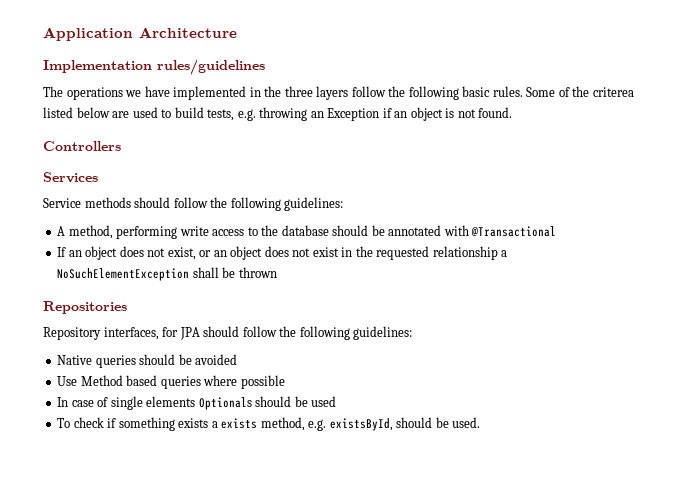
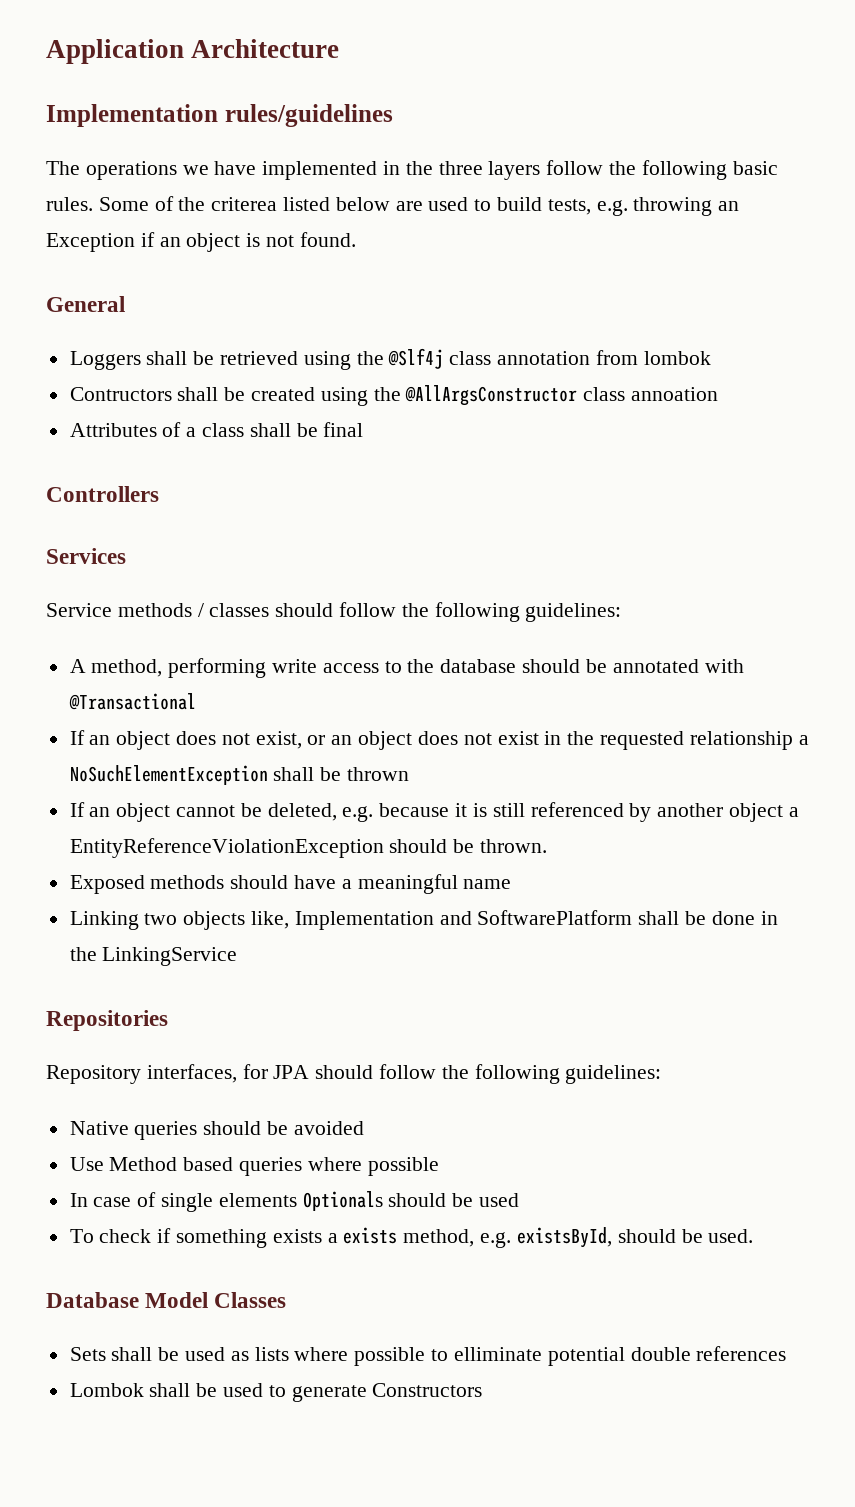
+ General
+ Loggers shall be retrieved using the @Slf4j class annotation from lombok
+ Contructors shall be created using the @AllArgsConstructor class annoation
+ Attributes of a class shall be final
- Service methods should follow the following guidelines:
+ Service methods / classes should follow the following guidelines:
+ If an object cannot be deleted, e.g. because it is still referenced by another object a EntityReferenceViolationException should be thrown.
+ Exposed methods should have a meaningful name
+ Linking two objects like, Implementation and SoftwarePlatform shall be done in the LinkingService
+ Database Model Classes
+ Sets shall be used as lists where possible to elliminate potential double references
+ Lombok shall be used to generate Constructors

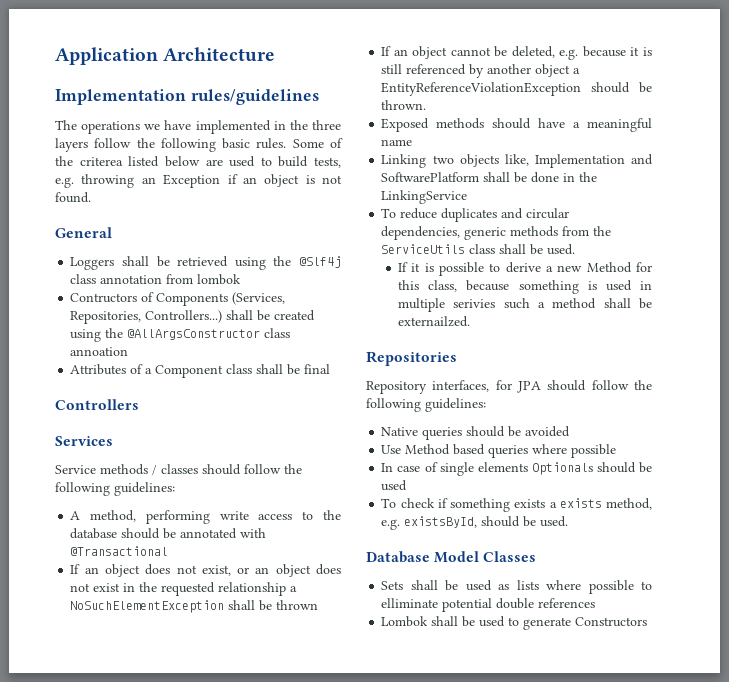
- Contructors shall be created using the @AllArgsConstructor class annoation
+ Contructors of Components (Services, Repositories, Controllers...) shall be created using the @AllArgsConstructor class annoation
- Attributes of a class shall be final
+ Attributes of a Component class shall be final
+ To reduce duplicates and circular dependencies, generic methods from the ServiceUtils class shall be used.
+ If it is possible to derive a new Method for this class, because something is used in multiple serivies such a method shall be externailzed.

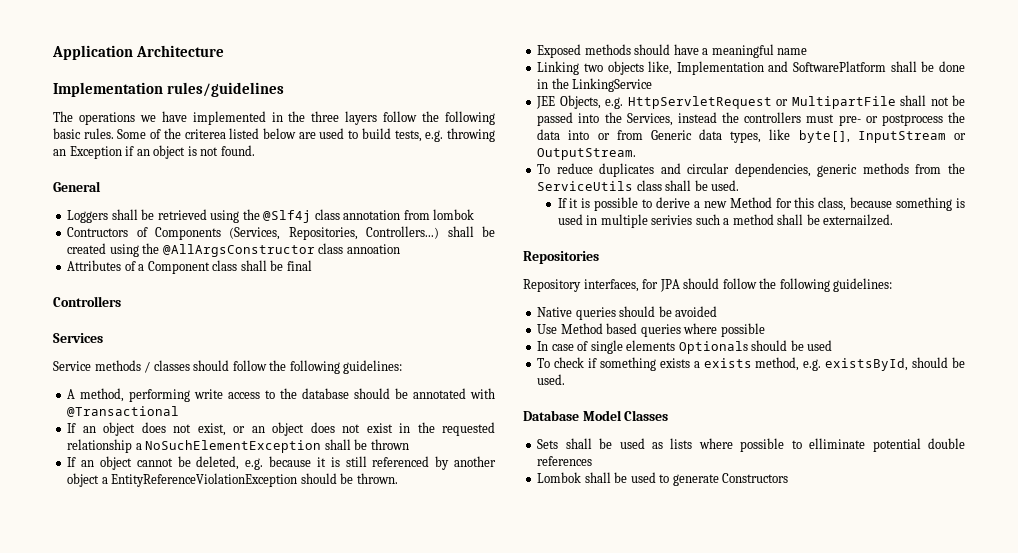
+ JEE Objects, e.g. HttpServletRequest or MultipartFile shall not be passed into the Services, instead the controllers must pre- or postprocess the data into or from Generic data types, like byte[], InputStream or OutputStream.

